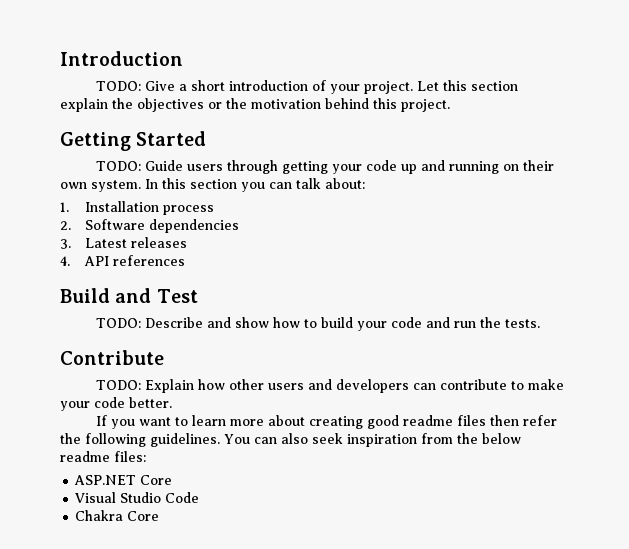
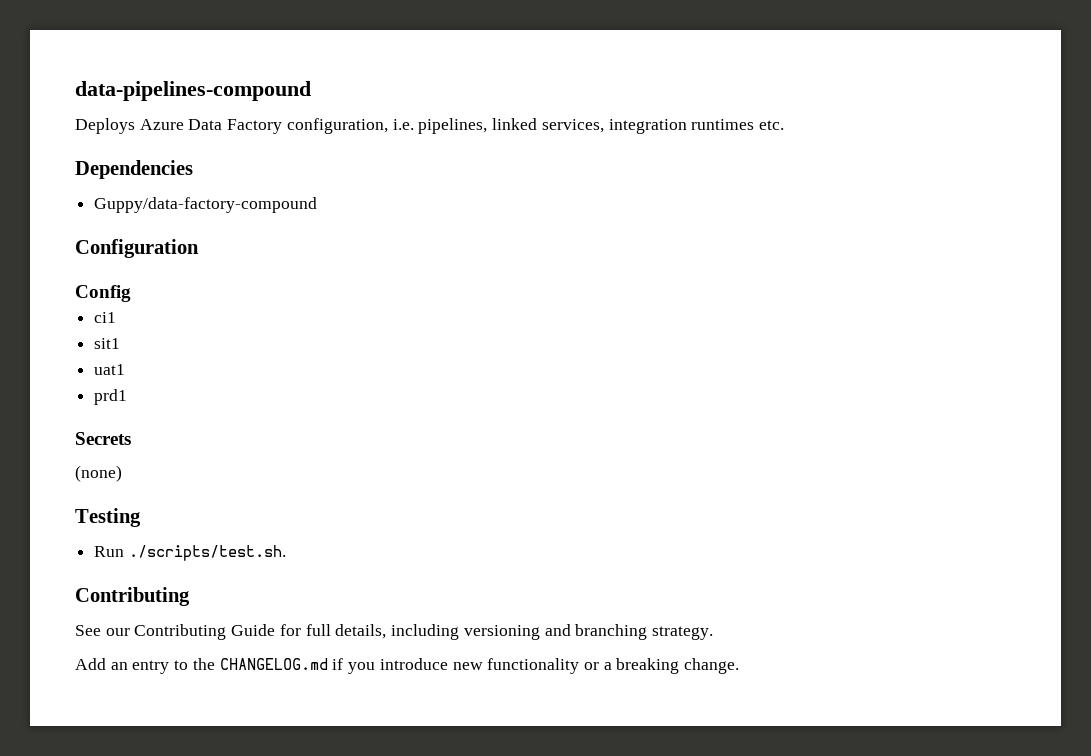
- Introduction
- TODO: Give a short introduction of your project. Let this section explain the objectives or the motivation behind this project.
- Getting Started
- TODO: Guide users through getting your code up and running on their own system. In this section you can talk about:
- 1. Installation process
- 2. Software dependencies
- 3. Latest releases
- 4. API references
- Build and Test
- TODO: Describe and show how to build your code and run the tests.
- Contribute
- TODO: Explain how other users and developers can contribute to make your code better.
- If you want to learn more about creating good readme files then refer the following guidelines. You can also seek inspiration from the below readme files:
- ASP.NET Core
- Visual Studio Code
- Chakra Core
+ data-pipelines-compound
+ Deploys Azure Data Factory configuration, i.e. pipelines, linked services, integration runtimes etc.
+ Dependencies
+ Guppy/data-factory-compound
+ Configuration
+ Config
+ ci1
+ sit1
+ uat1
+ prd1
+ Secrets
+ (none)
+ Testing
+ Run ./scripts/test.sh.
+ Contributing
+ See our Contributing Guide for full details, including versioning and branching strategy.
+ Add an entry to the CHANGELOG.md if you introduce new functionality or a breaking change.

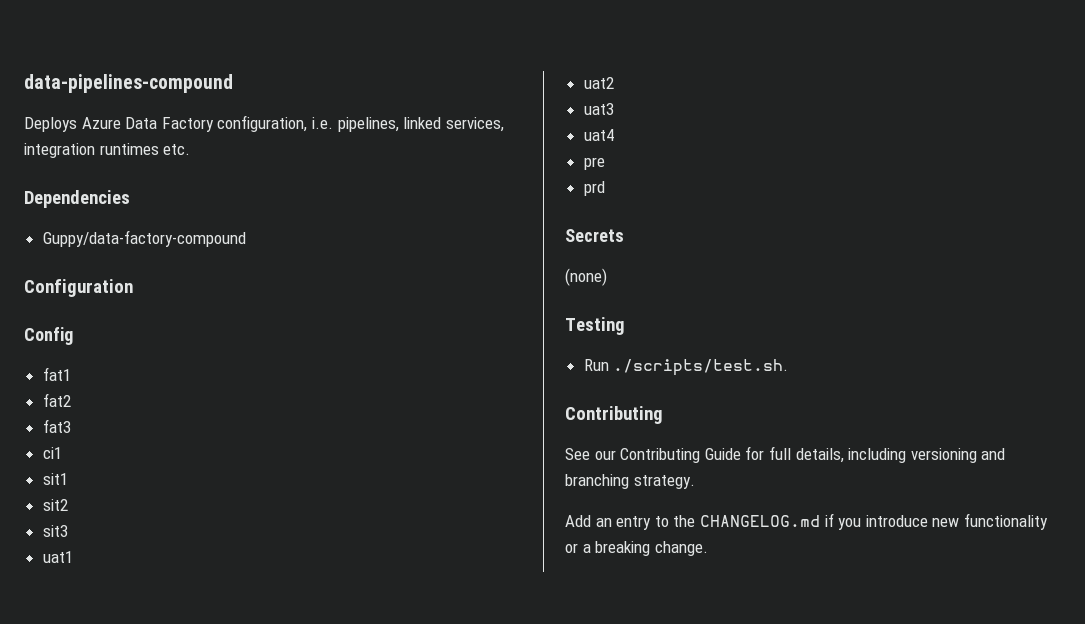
+ fat1
+ fat2
+ fat3
+ sit2
+ sit3
- prd1
+ uat2
+ uat3
+ uat4
+ pre
+ prd

